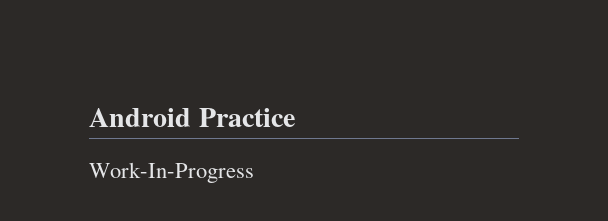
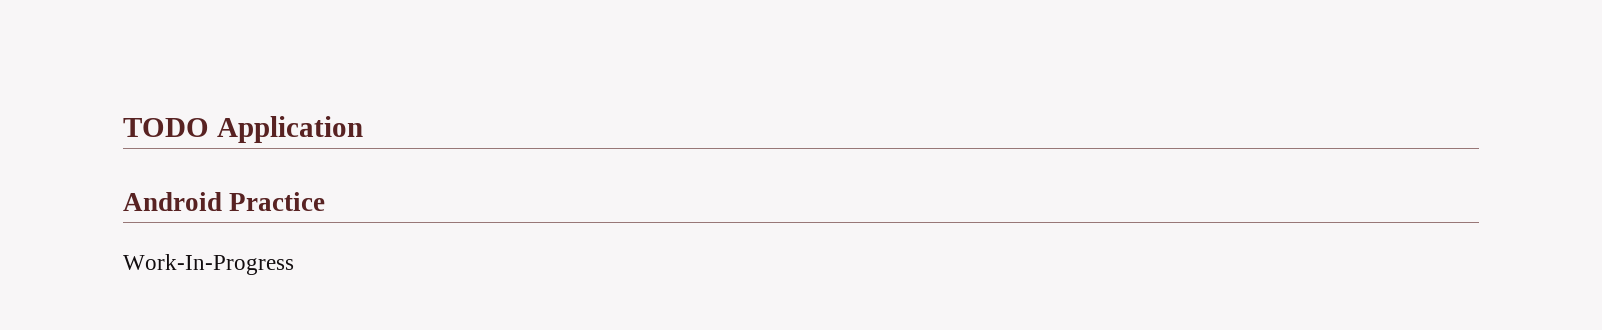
+ TODO Application

